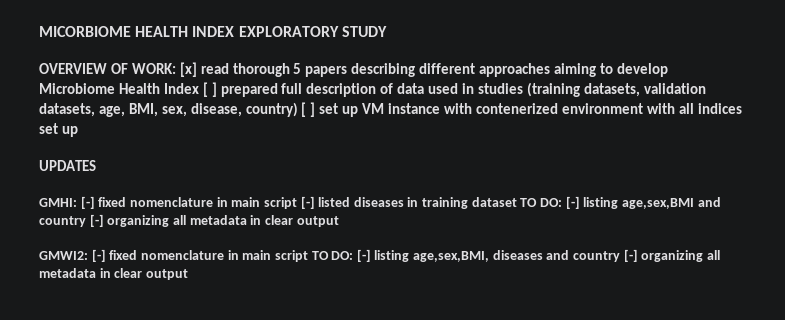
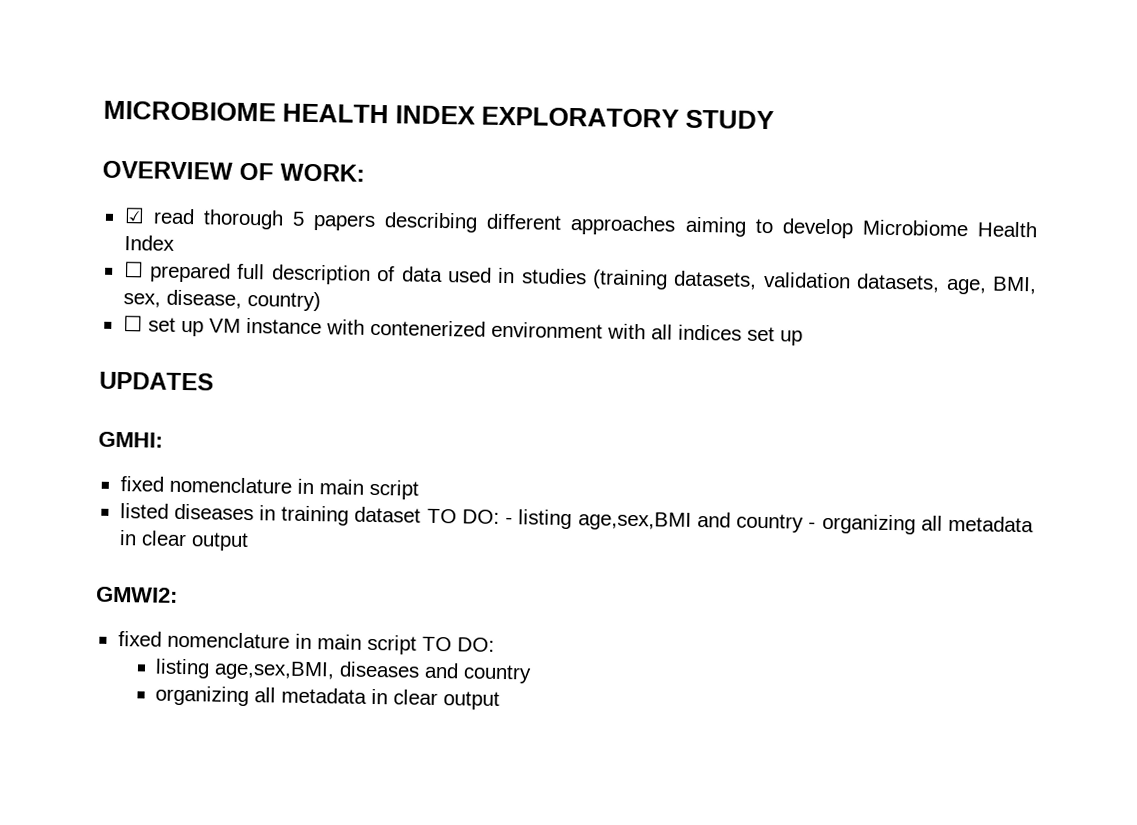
- MICORBIOME HEALTH INDEX EXPLORATORY STUDY
+ MICROBIOME HEALTH INDEX EXPLORATORY STUDY
- OVERVIEW OF WORK: [x] read thorough 5 papers describing different approaches aiming to develop Microbiome Health Index [ ] prepared full description of data used in studies (training datasets, validation datasets, age, BMI, sex, disease, country) [ ] set up VM instance with contenerized environment with all indices set up
+ OVERVIEW OF WORK:
+ ☑ read thorough 5 papers describing different approaches aiming to develop Microbiome Health Index
+ ☐ prepared full description of data used in studies (training datasets, validation datasets, age, BMI, sex, disease, country)
+ ☐ set up VM instance with contenerized environment with all indices set up
- GMHI: [-] fixed nomenclature in main script [-] listed diseases in training dataset TO DO: [-] listing age,sex,BMI and country [-] organizing all metadata in clear output
+ GMHI:
+ fixed nomenclature in main script
+ listed diseases in training dataset TO DO: - listing age,sex,BMI and country - organizing all metadata in clear output
- GMWI2: [-] fixed nomenclature in main script TO DO: [-] listing age,sex,BMI, diseases and country [-] organizing all metadata in clear output
+ GMWI2:
+ fixed nomenclature in main script TO DO:
+ listing age,sex,BMI, diseases and country
+ organizing all metadata in clear output

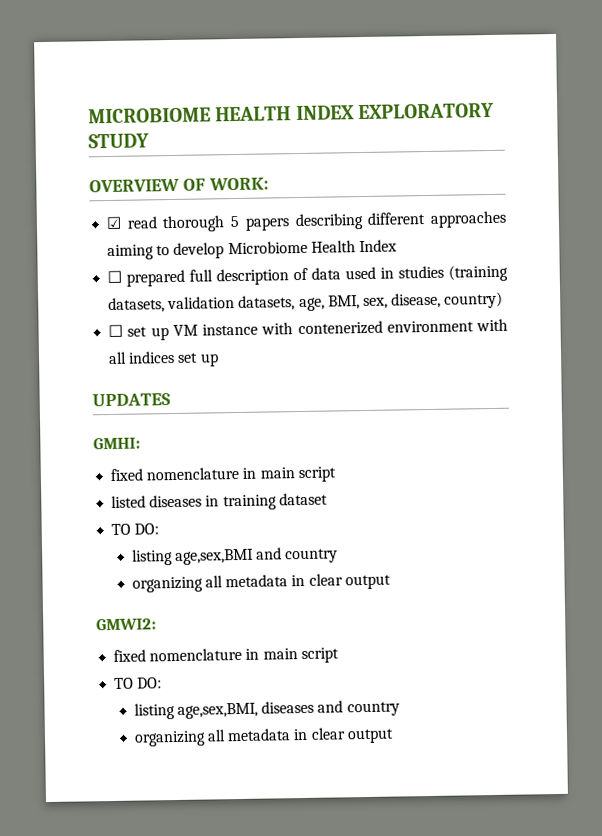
- listed diseases in training dataset TO DO: - listing age,sex,BMI and country - organizing all metadata in clear output
+ listed diseases in training dataset
+ TO DO:
+ listing age,sex,BMI and country
+ organizing all metadata in clear output
  GMWI2:
- fixed nomenclature in main script TO DO:
+ fixed nomenclature in main script
+ TO DO:

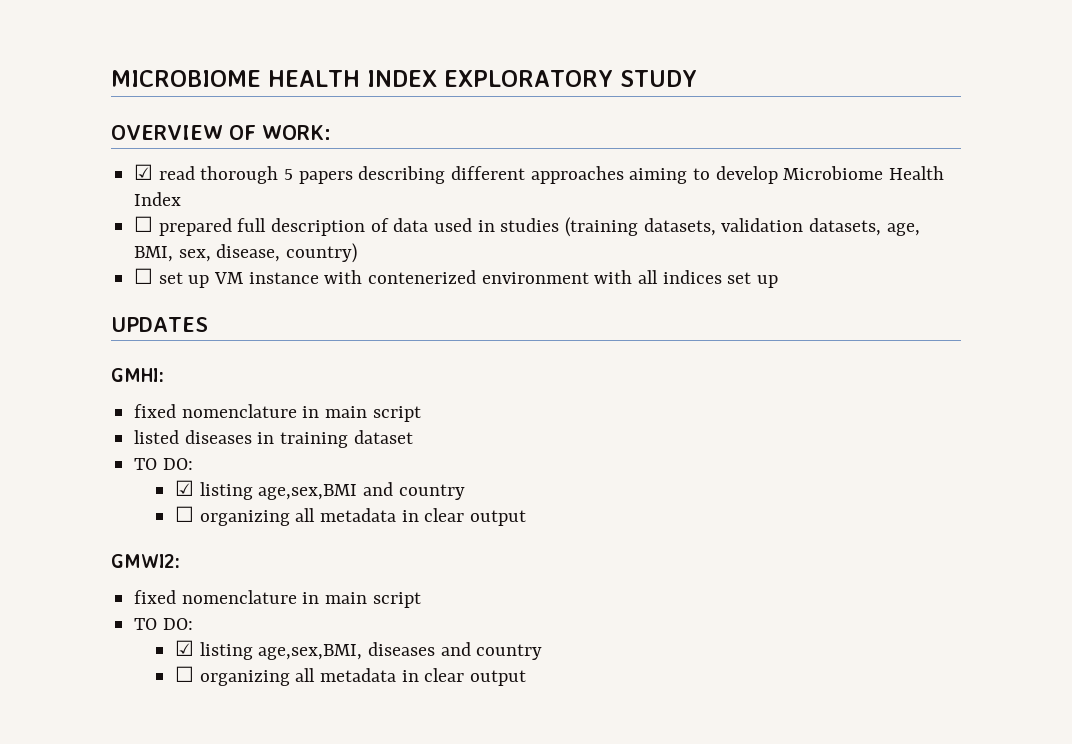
- listing age,sex,BMI and country
- organizing all metadata in clear output
+ ☑ listing age,sex,BMI and country
+ ☐ organizing all metadata in clear output
- listing age,sex,BMI, diseases and country
- organizing all metadata in clear output
+ ☑ listing age,sex,BMI, diseases and country
+ ☐ organizing all metadata in clear output

